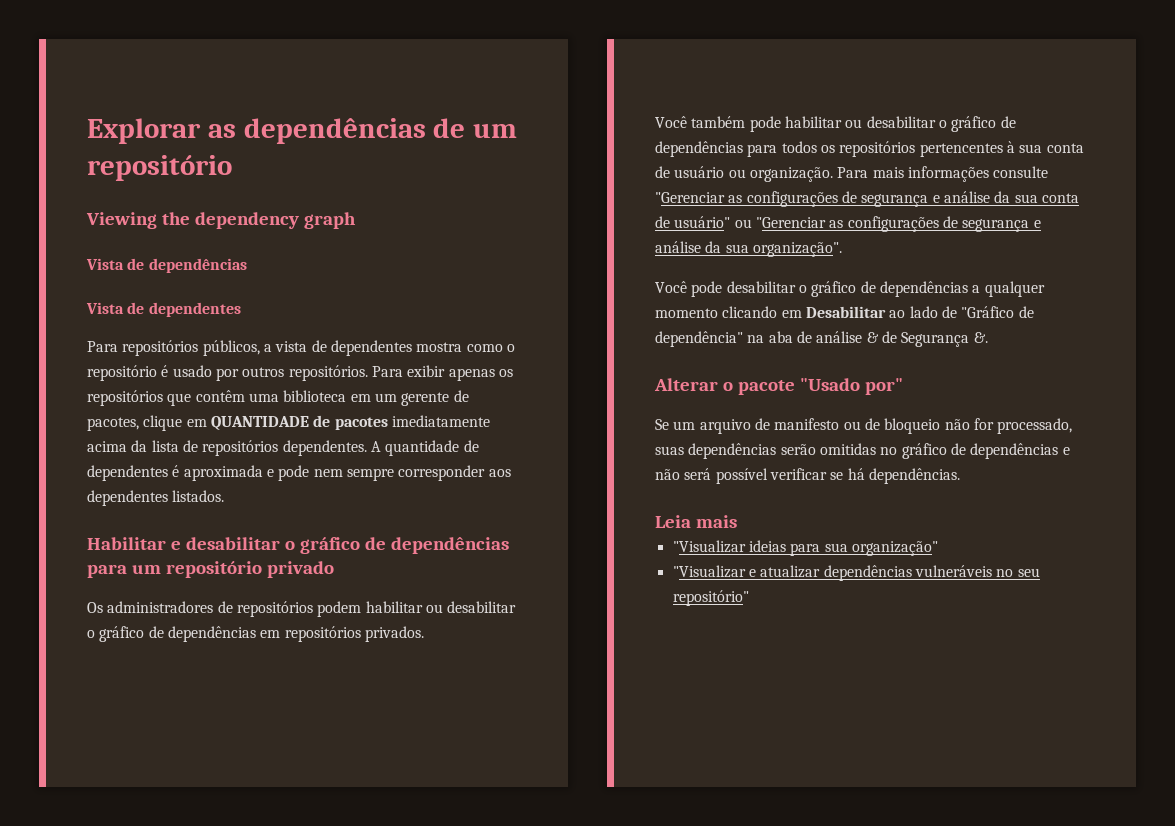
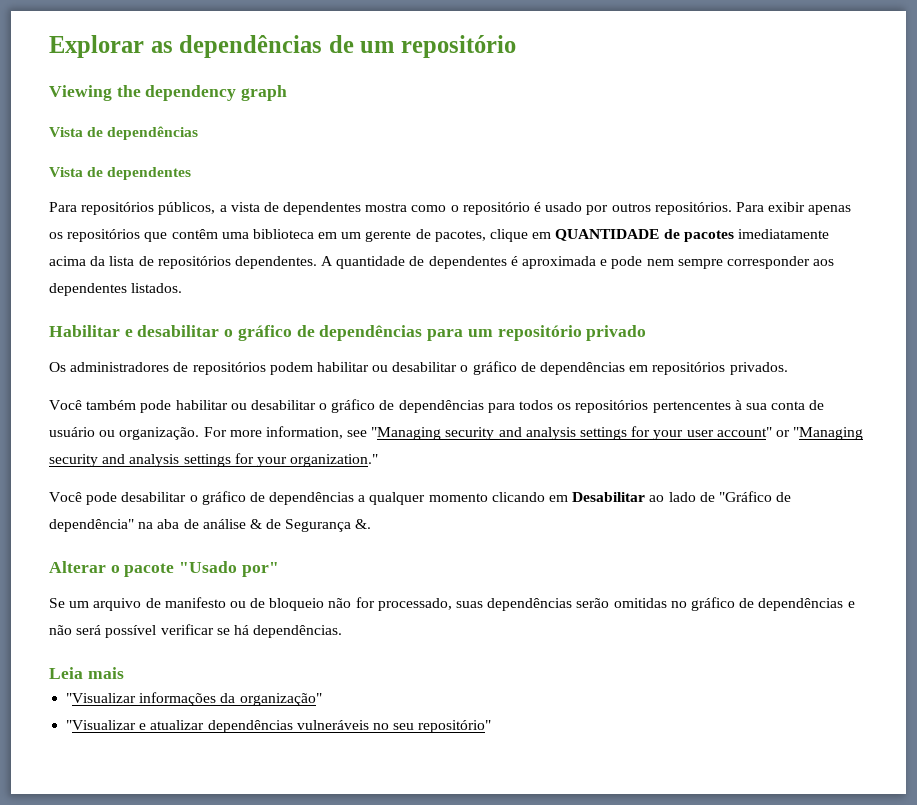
- Para mais informações consulte "Gerenciar as configurações de segurança e análise da sua conta de usuário" ou "Gerenciar as configurações de segurança e análise da sua organização".
+ For more information, see "Managing security and analysis settings for your user account" or "Managing security and analysis settings for your organization."
- "Visualizar ideias para sua organização"
+ "Visualizar informações da organização"

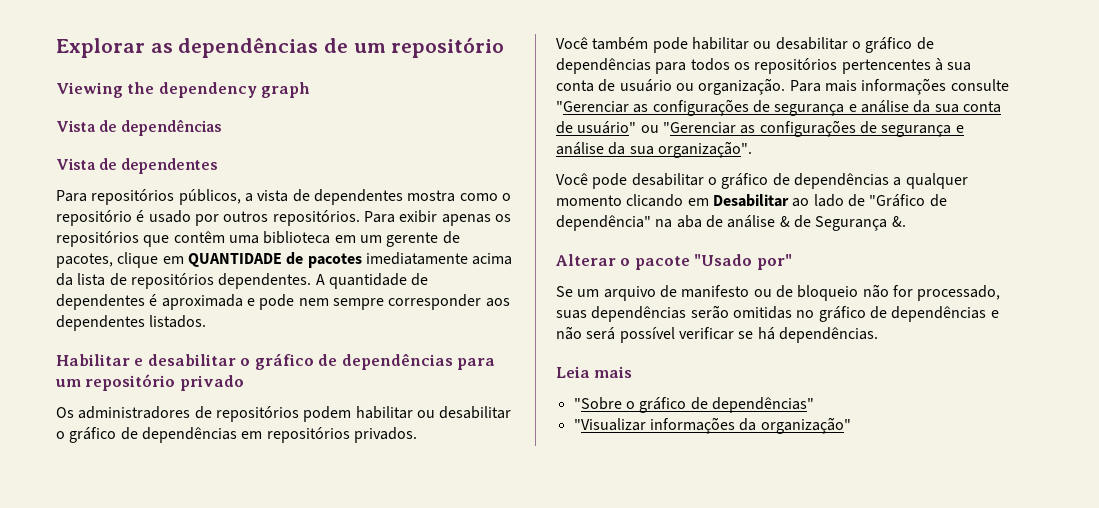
- For more information, see "Managing security and analysis settings for your user account" or "Managing security and analysis settings for your organization."
+ Para mais informações consulte "Gerenciar as configurações de segurança e análise da sua conta de usuário" ou "Gerenciar as configurações de segurança e análise da sua organização".
+ "Sobre o gráfico de dependências"
- "Visualizar e atualizar dependências vulneráveis no seu repositório"

